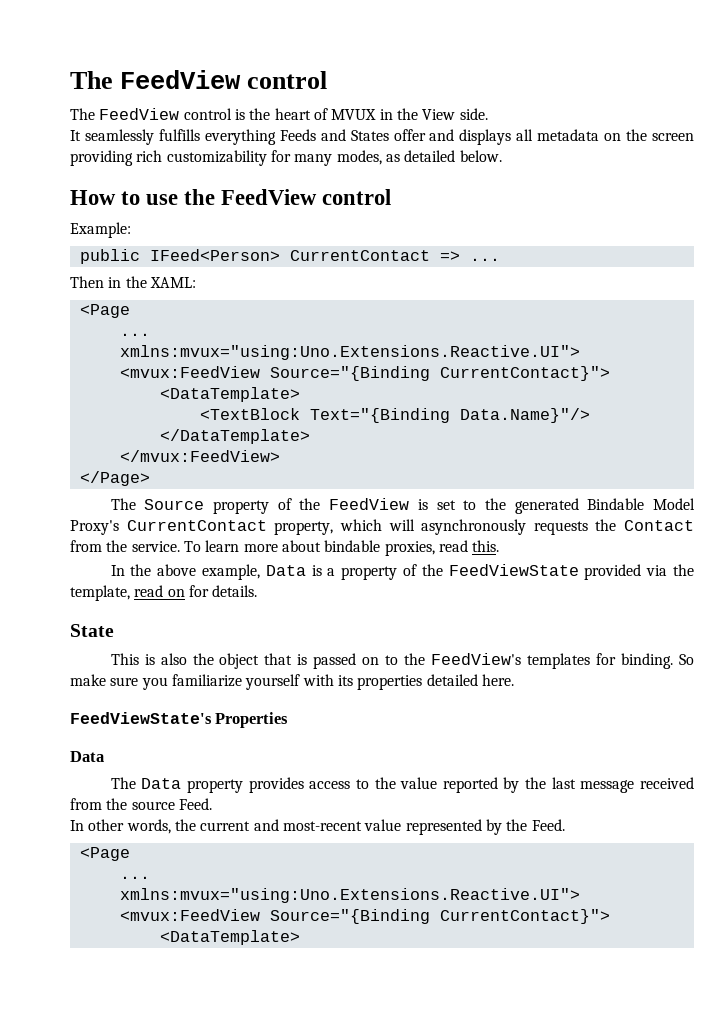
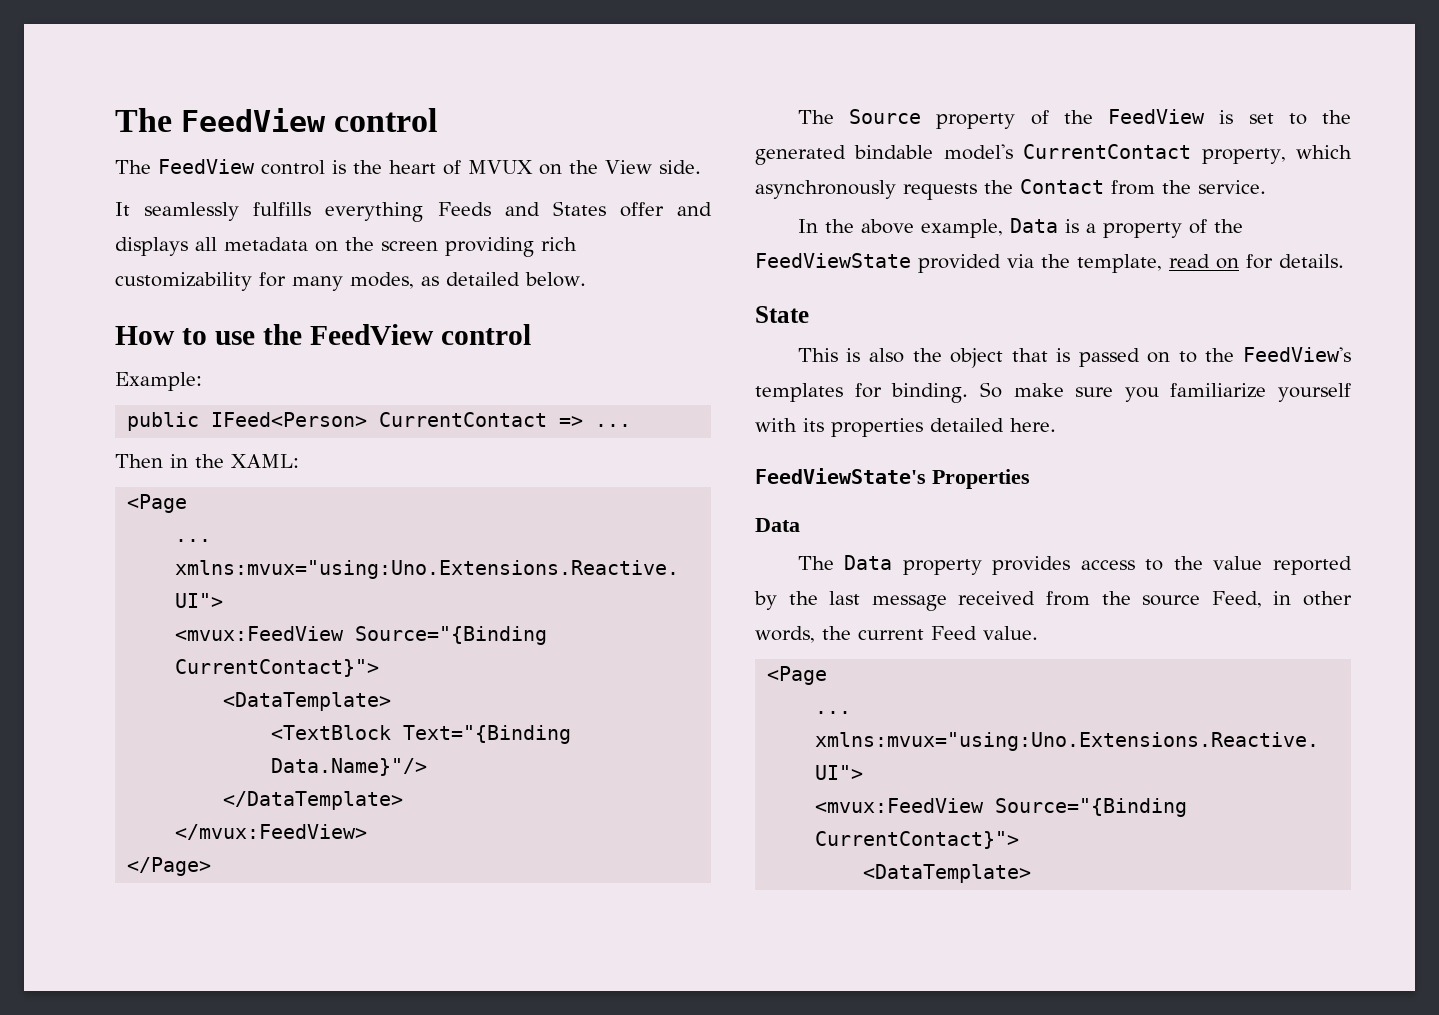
- The FeedView control is the heart of MVUX in the View side.
+ The FeedView control is the heart of MVUX on the View side.
- The Source property of the FeedView is set to the generated Bindable Model Proxy's CurrentContact property, which will asynchronously requests the Contact from the service. To learn more about bindable proxies, read this.
+ The Source property of the FeedView is set to the generated bindable model's CurrentContact property, which asynchronously requests the Contact from the service.
- The Data property provides access to the value reported by the last message received from the source Feed.
- In other words, the current and most-recent value represented by the Feed.
+ The Data property provides access to the value reported by the last message received from the source Feed, in other words, the current Feed value.

